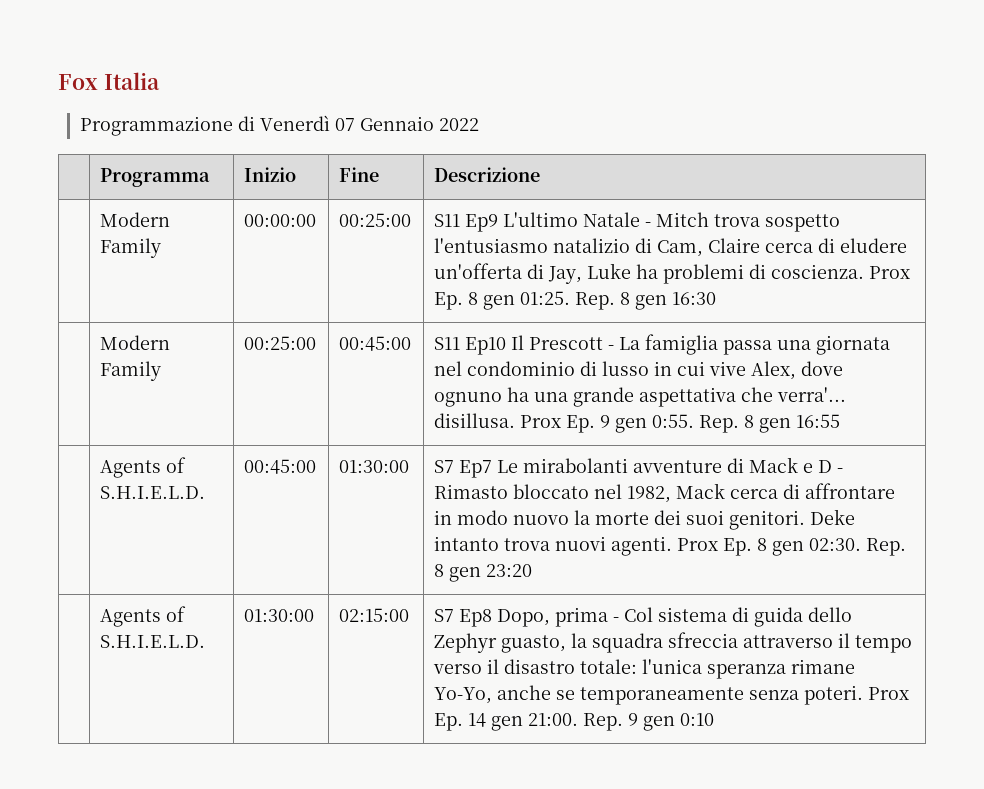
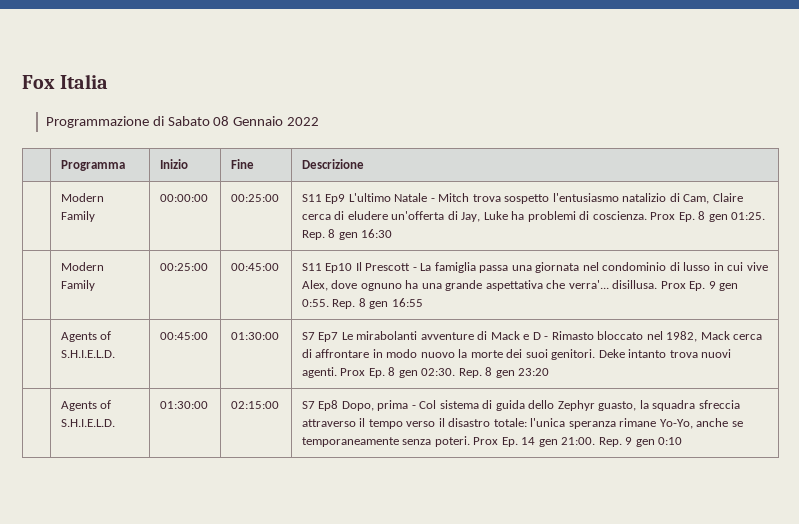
- Programmazione di Venerdì 07 Gennaio 2022
+ Programmazione di Sabato 08 Gennaio 2022

